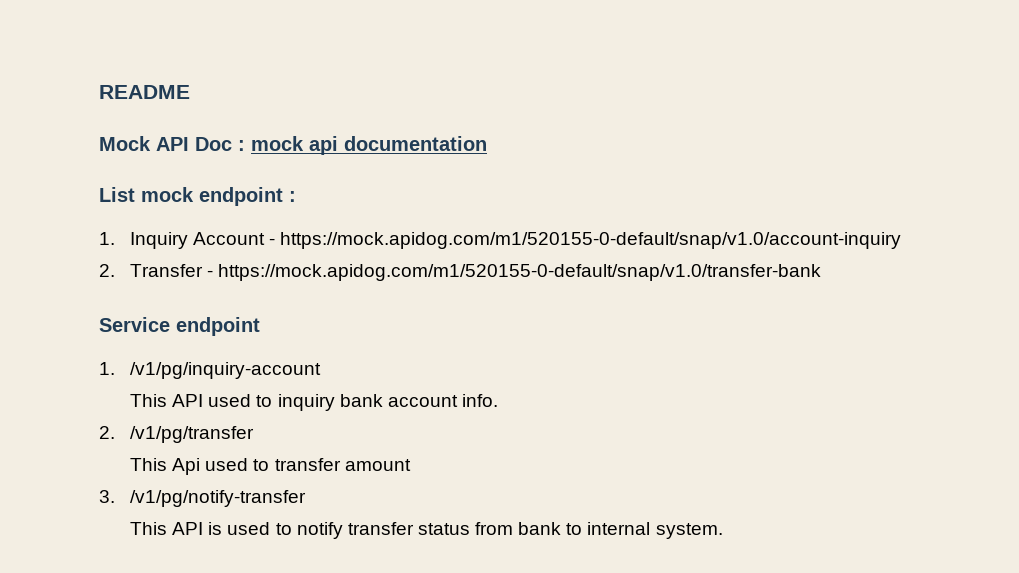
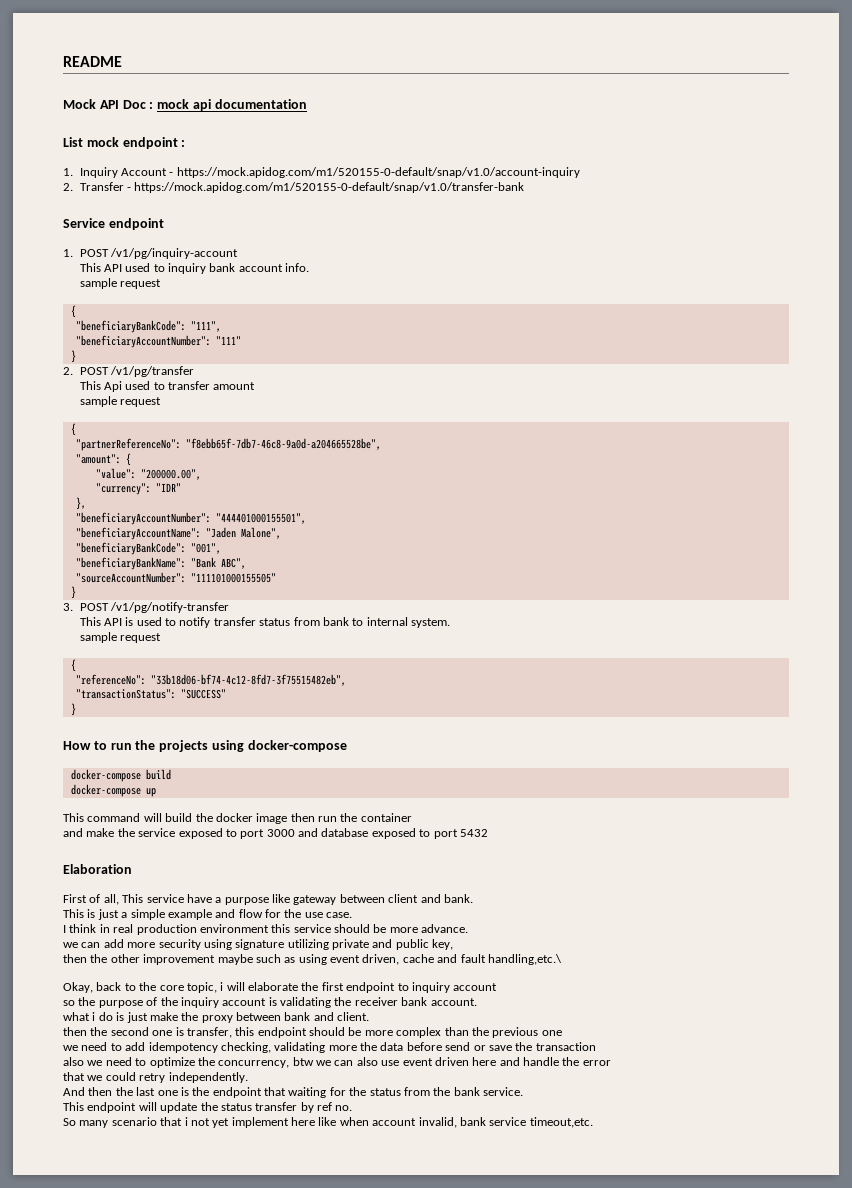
- 1. /v1/pg/inquiry-account
+ 1. POST /v1/pg/inquiry-account
  This API used to inquiry bank account info.
- 2. /v1/pg/transfer
+ sample request
+ {
+ "beneficiaryBankCode": "111",
+ "beneficiaryAccountNumber": "111"
+ }
+ 2. POST /v1/pg/transfer
  This Api used to transfer amount
+ sample request
+ {
+ "partnerReferenceNo": "f8ebb65f-7db7-46c8-9a0d-a204665528be",
+ "amount": {
+ "value": "200000.00",
+ "currency": "IDR"
+ },
+ "beneficiaryAccountNumber": "444401000155501",
+ "beneficiaryAccountName": "Jaden Malone",
+ "beneficiaryBankCode": "001",
+ "beneficiaryBankName": "Bank ABC",
+ "sourceAccountNumber": "111101000155505"
+ }
- 3. /v1/pg/notify-transfer
+ 3. POST /v1/pg/notify-transfer
  This API is used to notify transfer status from bank to internal system.
+ sample request
+ {
+ "referenceNo": "33b18d06-bf74-4c12-8fd7-3f75515482eb",
+ "transactionStatus": "SUCCESS"
+ }
+ How to run the projects using docker-compose
+ docker-compose build
+ docker-compose up
+ This command will build the docker image then run the container
+ and make the service exposed to port 3000 and database exposed to port 5432
+ Elaboration
+ First of all, This service have a purpose like gateway between client and bank.
+ This is just a simple example and flow for the use case.
+ I think in real production environment this service should be more advance.
+ we can add more security using signature utilizing private and public key,
+ then the other improvement maybe such as using event driven, cache and fault handling,etc.\
+ Okay, back to the core topic, i will elaborate the first endpoint to inquiry account
+ so the purpose of the inquiry account is validating the receiver bank account.
+ what i do is just make the proxy between bank and client.
+ then the second one is transfer, this endpoint should be more complex than the previous one
+ we need to add idempotency checking, validating more the data before send or save the transaction
+ also we need to optimize the concurrency, btw we can also use event driven here and handle the error
+ that we could retry independently.
+ And then the last one is the endpoint that waiting for the status from the bank service.
+ This endpoint will update the status transfer by ref no.
+ So many scenario that i not yet implement here like when account invalid, bank service timeout,etc.

